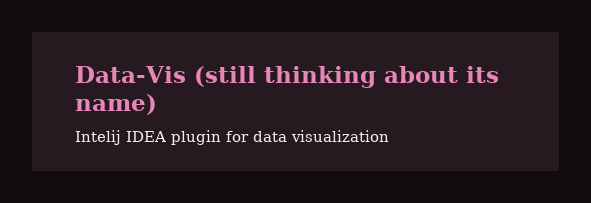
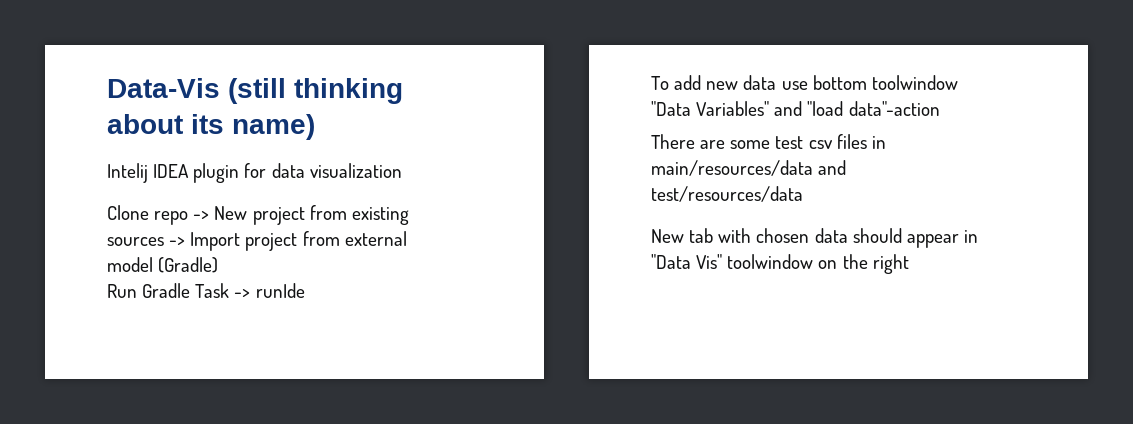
+ Clone repo -> New project from existing sources -> Import project from external model (Gradle)
+ Run Gradle Task -> runIde
+ To add new data use bottom toolwindow "Data Variables" and "load data"-action
+ There are some test csv files in main/resources/data and test/resources/data
+ New tab with chosen data should appear in "Data Vis" toolwindow on the right

